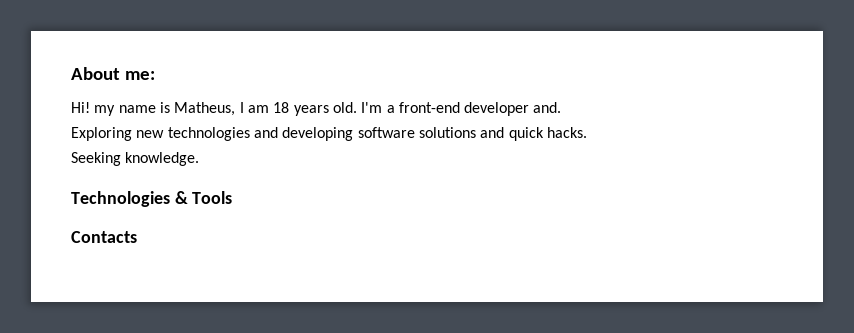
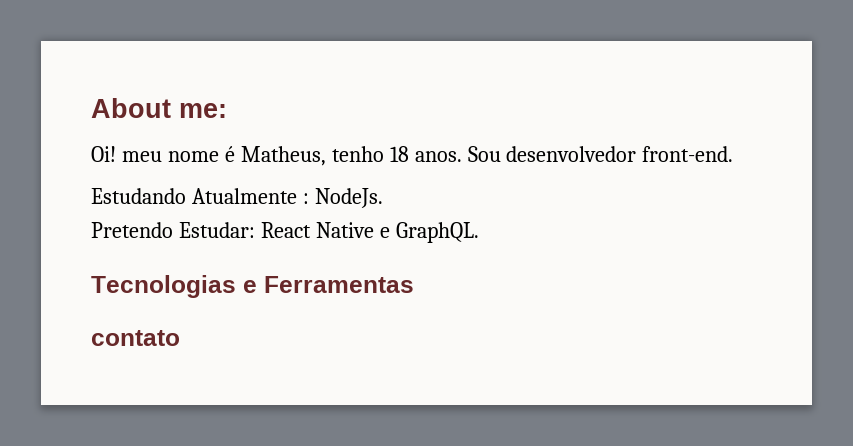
- Hi! my name is Matheus, I am 18 years old. I'm a front-end developer and.
- Exploring new technologies and developing software solutions and quick hacks.
- Seeking knowledge.
- Technologies & Tools
- Contacts
+ Oi! meu nome é Matheus, tenho 18 anos. Sou desenvolvedor front-end.
+ Estudando Atualmente : NodeJs.
+ Pretendo Estudar: React Native e GraphQL.
+ Tecnologias e Ferramentas
+ contato

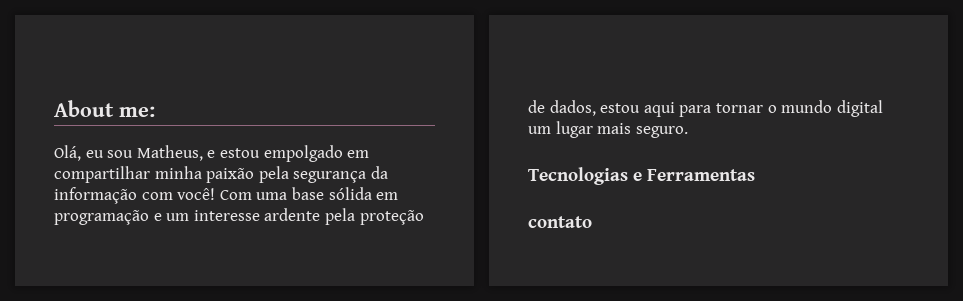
- Oi! meu nome é Matheus, tenho 18 anos. Sou desenvolvedor front-end.
- Estudando Atualmente : NodeJs.
- Pretendo Estudar: React Native e GraphQL.
+ Olá, eu sou Matheus, e estou empolgado em compartilhar minha paixão pela segurança da informação com você! Com uma base sólida em programação e um interesse ardente pela proteção de dados, estou aqui para tornar o mundo digital um lugar mais seguro.

